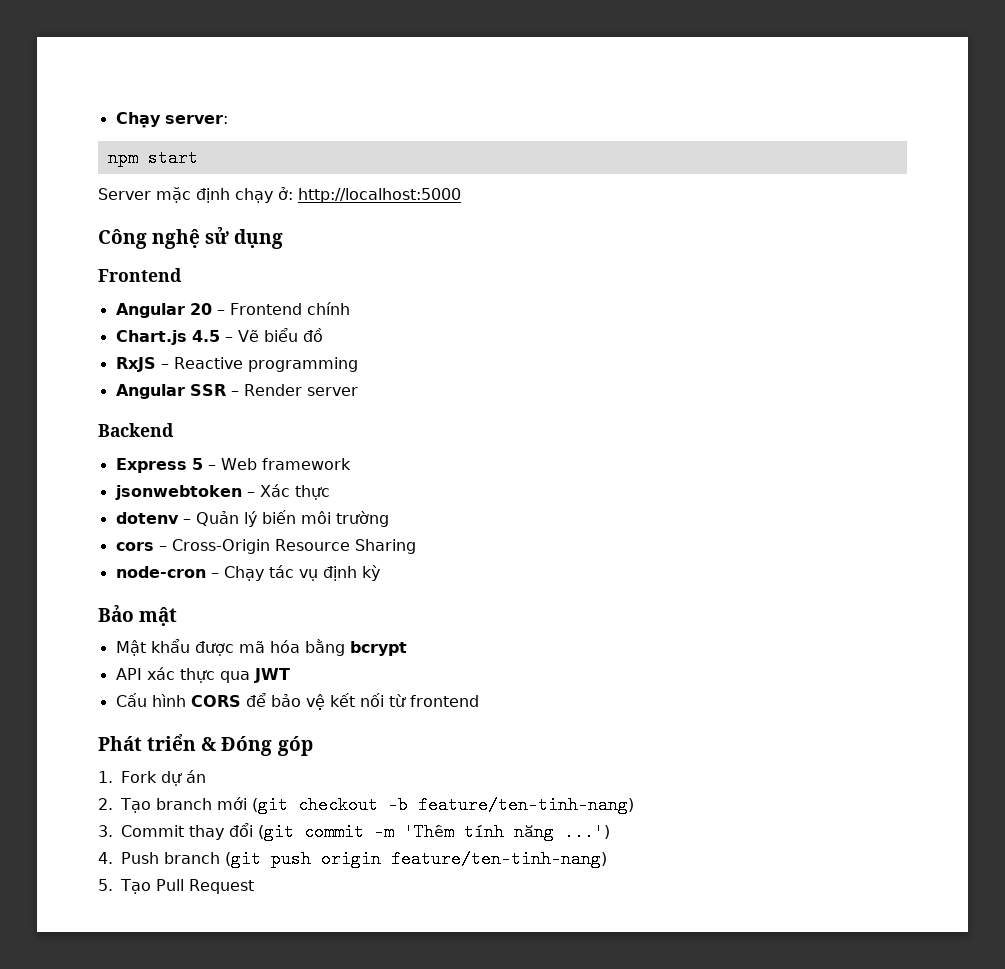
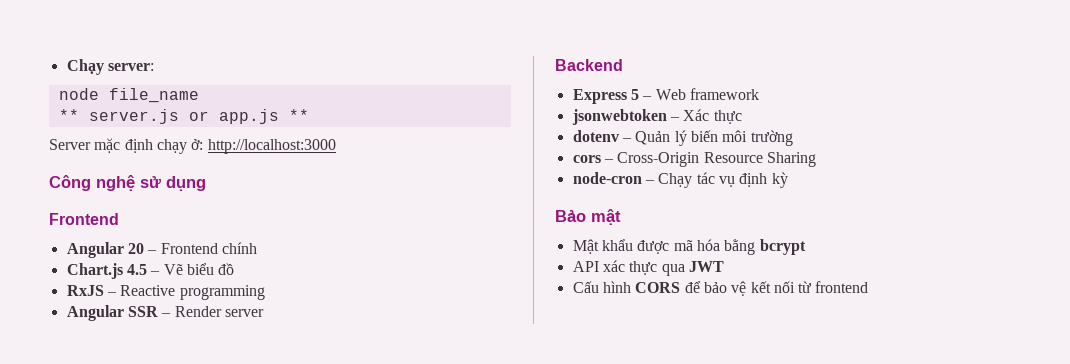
- npm start
+ node file_name
+ ** server.js or app.js **
- Server mặc định chạy ở: http://localhost:5000
+ Server mặc định chạy ở: http://localhost:3000
- Phát triển & Đóng góp
- 1. Fork dự án
- 2. Tạo branch mới (git checkout -b feature/ten-tinh-nang)
- 3. Commit thay đổi (git commit -m 'Thêm tính năng ...')
- 4. Push branch (git push origin feature/ten-tinh-nang)
- 5. Tạo Pull Request

